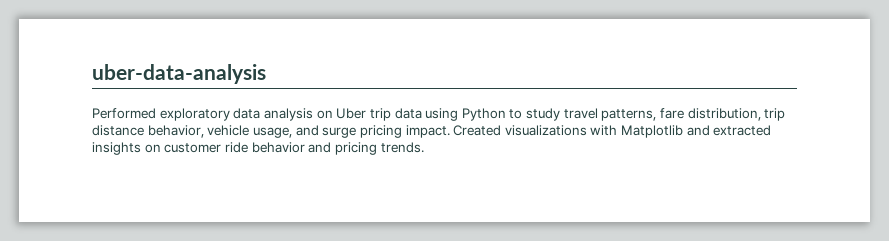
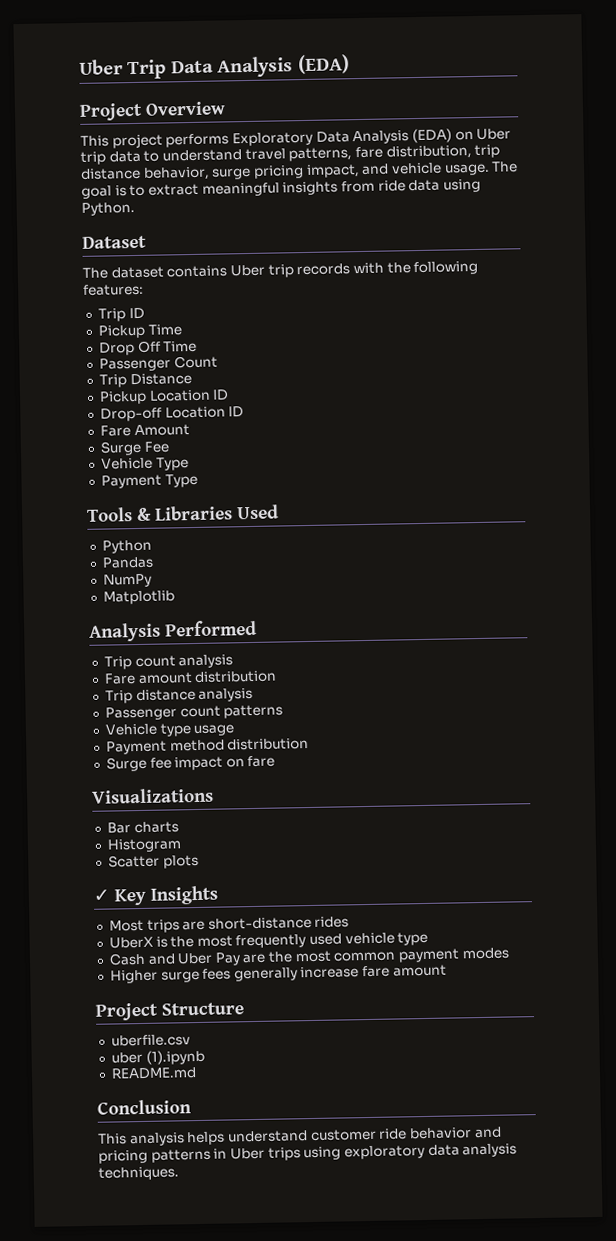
- uber-data-analysis
- Performed exploratory data analysis on Uber trip data using Python to study travel patterns, fare distribution, trip distance behavior, vehicle usage, and surge pricing impact. Created visualizations with Matplotlib and extracted insights on customer ride behavior and pricing trends.
+ Uber Trip Data Analysis (EDA)
+ Project Overview
+ This project performs Exploratory Data Analysis (EDA) on Uber trip data to understand travel patterns, fare distribution, trip distance behavior, surge pricing impact, and vehicle usage. The goal is to extract meaningful insights from ride data using Python.
+ Dataset
+ The dataset contains Uber trip records with the following features:
+ Trip ID
+ Pickup Time
+ Drop Off Time
+ Passenger Count
+ Trip Distance
+ Pickup Location ID
+ Drop-off Location ID
+ Fare Amount
+ Surge Fee
+ Vehicle Type
+ Payment Type
+ Tools & Libraries Used
+ Python
+ Pandas
+ NumPy
+ Matplotlib
+ Analysis Performed
+ Trip count analysis
+ Fare amount distribution
+ Trip distance analysis
+ Passenger count patterns
+ Vehicle type usage
+ Payment method distribution
+ Surge fee impact on fare
+ Visualizations
+ Bar charts
+ Histogram
+ Scatter plots
+ ✓ Key Insights
+ Most trips are short-distance rides
+ UberX is the most frequently used vehicle type
+ Cash and Uber Pay are the most common payment modes
+ Higher surge fees generally increase fare amount
+ Project Structure
+ uberfile.csv
+ uber (1).ipynb
+ README.md
+ Conclusion
+ This analysis helps understand customer ride behavior and pricing patterns in Uber trips using exploratory data analysis techniques.

